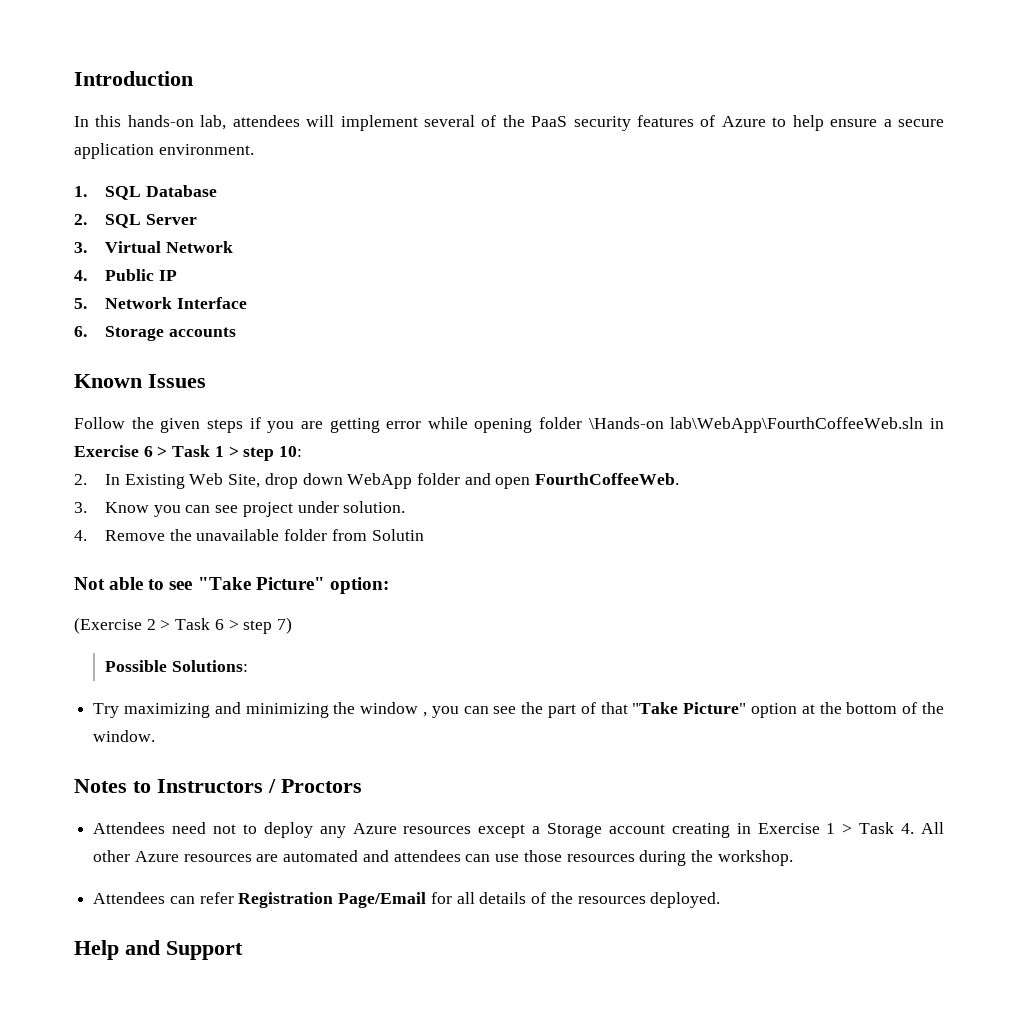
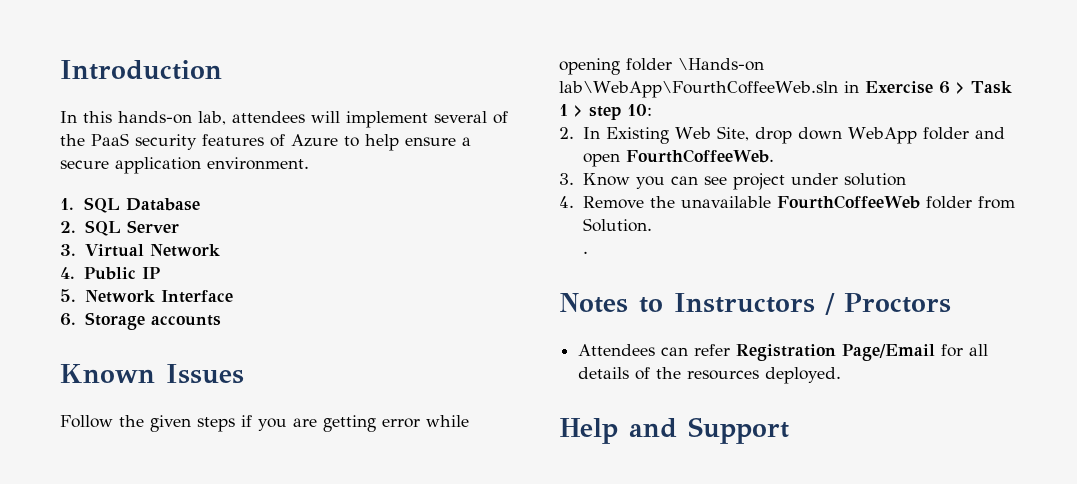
- 3. Know you can see project under solution.
+ 3. Know you can see project under solution
- 4. Remove the unavailable folder from Solutin
- Not able to see "Take Picture" option:
- (Exercise 2 > Task 6 > step 7)
- Possible Solutions:
- Try maximizing and minimizing the window , you can see the part of that "Take Picture" option at the bottom of the window.
+ 4. Remove the unavailable FourthCoffeeWeb folder from Solution.
+ .
- Attendees need not to deploy any Azure resources except a Storage account creating in Exercise 1 > Task 4. All other Azure resources are automated and attendees can use those resources during the workshop.

